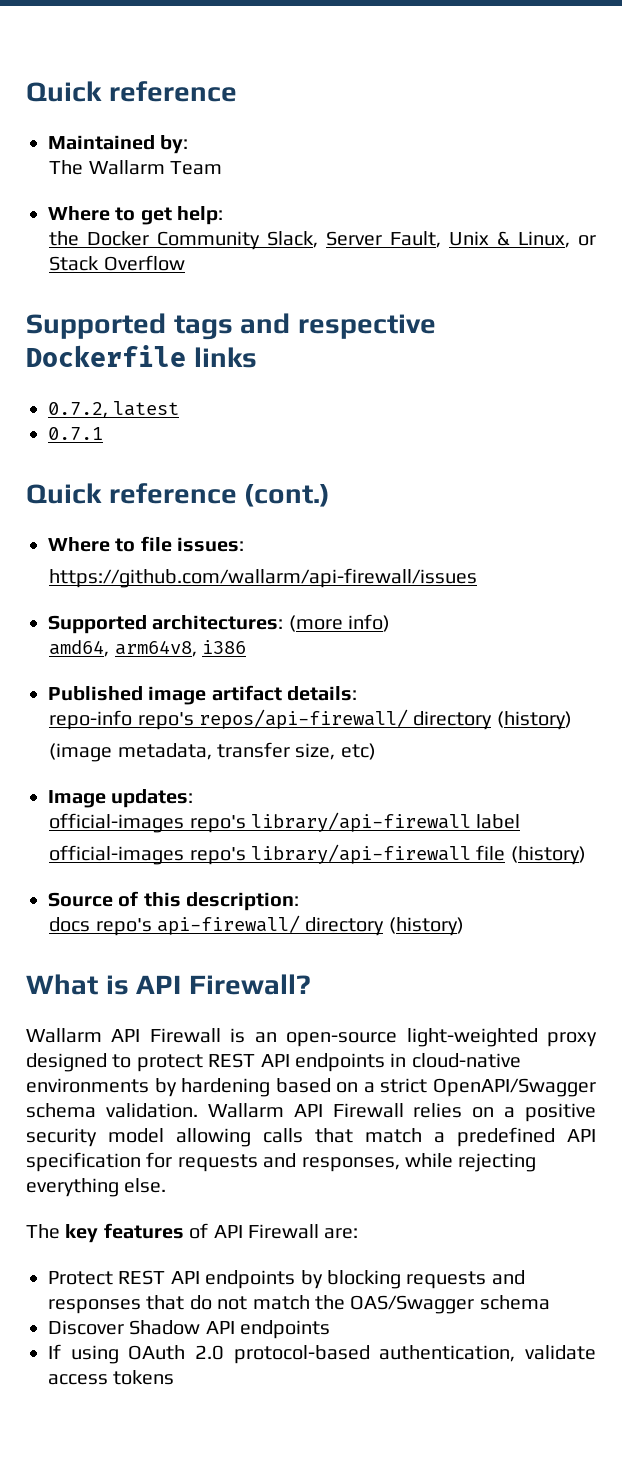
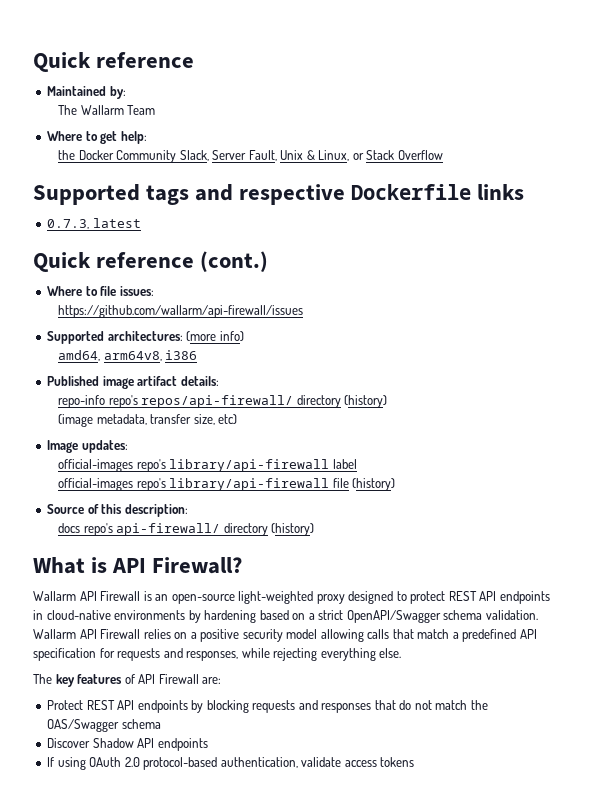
- 0.7.2, latest
+ 0.7.3, latest
- 0.7.1

